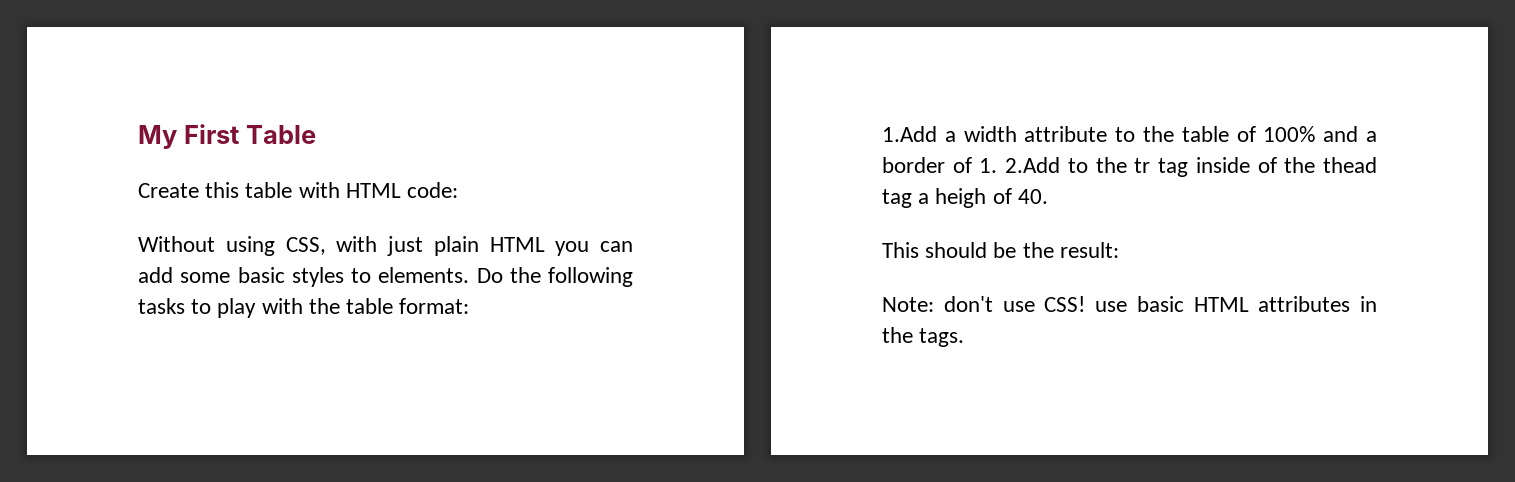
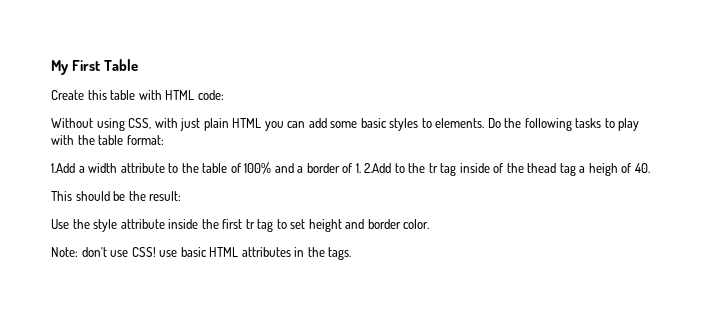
+ Use the style attribute inside the first tr tag to set height and border color.

